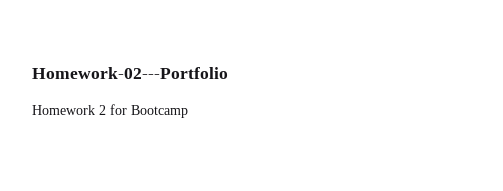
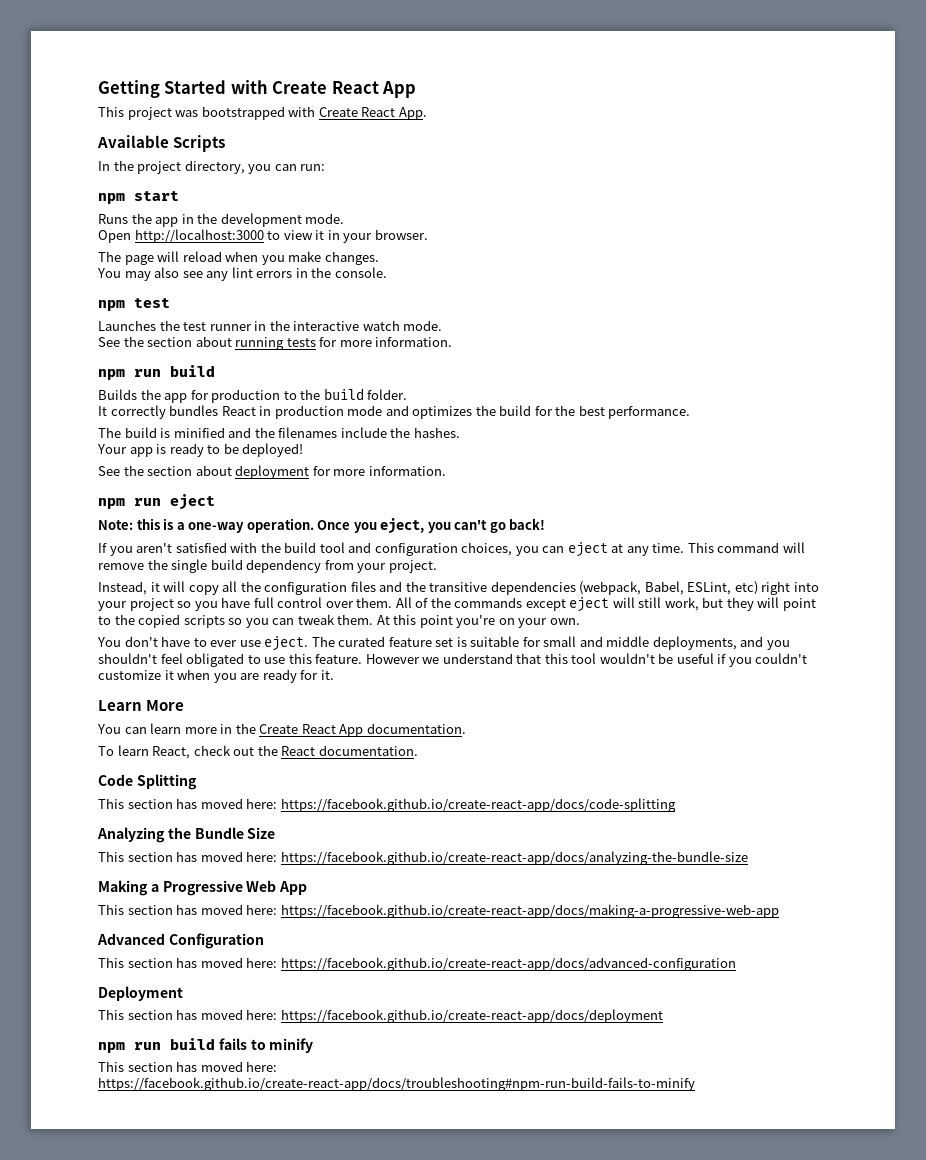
- Homework-02---Portfolio
- Homework 2 for Bootcamp
+ Getting Started with Create React App
+ This project was bootstrapped with Create React App.
+ Available Scripts
+ In the project directory, you can run:
+ npm start
+ Runs the app in the development mode.
+ Open http://localhost:3000 to view it in your browser.
+ The page will reload when you make changes.
+ You may also see any lint errors in the console.
+ npm test
+ Launches the test runner in the interactive watch mode.
+ See the section about running tests for more information.
+ npm run build
+ Builds the app for production to the build folder.
+ It correctly bundles React in production mode and optimizes the build for the best performance.
+ The build is minified and the filenames include the hashes.
+ Your app is ready to be deployed!
+ See the section about deployment for more information.
+ npm run eject
+ Note: this is a one-way operation. Once you eject, you can't go back!
+ If you aren't satisfied with the build tool and configuration choices, you can eject at any time. This command will remove the single build dependency from your project.
+ Instead, it will copy all the configuration files and the transitive dependencies (webpack, Babel, ESLint, etc) right into your project so you have full control over them. All of the commands except eject will still work, but they will point to the copied scripts so you can tweak them. At this point you're on your own.
+ You don't have to ever use eject. The curated feature set is suitable for small and middle deployments, and you shouldn't feel obligated to use this feature. However we understand that this tool wouldn't be useful if you couldn't customize it when you are ready for it.
+ Learn More
+ You can learn more in the Create React App documentation.
+ To learn React, check out the React documentation.
+ Code Splitting
+ This section has moved here: https://facebook.github.io/create-react-app/docs/code-splitting
+ Analyzing the Bundle Size
+ This section has moved here: https://facebook.github.io/create-react-app/docs/analyzing-the-bundle-size
+ Making a Progressive Web App
+ This section has moved here: https://facebook.github.io/create-react-app/docs/making-a-progressive-web-app
+ Advanced Configuration
+ This section has moved here: https://facebook.github.io/create-react-app/docs/advanced-configuration
+ Deployment
+ This section has moved here: https://facebook.github.io/create-react-app/docs/deployment
+ npm run build fails to minify
+ This section has moved here: https://facebook.github.io/create-react-app/docs/troubleshooting#npm-run-build-fails-to-minify

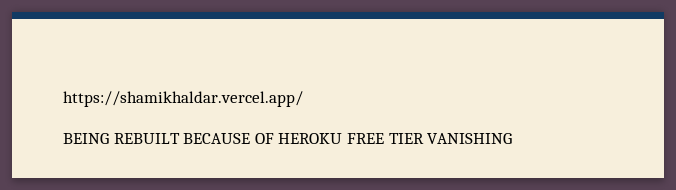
- Getting Started with Create React App
- This project was bootstrapped with Create React App.
- Available Scripts
- In the project directory, you can run:
- npm start
- Runs the app in the development mode.
- Open http://localhost:3000 to view it in your browser.
- The page will reload when you make changes.
- You may also see any lint errors in the console.
- npm test
- Launches the test runner in the interactive watch mode.
- See the section about running tests for more information.
- npm run build
- Builds the app for production to the build folder.
- It correctly bundles React in production mode and optimizes the build for the best performance.
- The build is minified and the filenames include the hashes.
- Your app is ready to be deployed!
- See the section about deployment for more information.
- npm run eject
- Note: this is a one-way operation. Once you eject, you can't go back!
- If you aren't satisfied with the build tool and configuration choices, you can eject at any time. This command will remove the single build dependency from your project.
- Instead, it will copy all the configuration files and the transitive dependencies (webpack, Babel, ESLint, etc) right into your project so you have full control over them. All of the commands except eject will still work, but they will point to the copied scripts so you can tweak them. At this point you're on your own.
- You don't have to ever use eject. The curated feature set is suitable for small and middle deployments, and you shouldn't feel obligated to use this feature. However we understand that this tool wouldn't be useful if you couldn't customize it when you are ready for it.
- Learn More
- You can learn more in the Create React App documentation.
- To learn React, check out the React documentation.
- Code Splitting
- This section has moved here: https://facebook.github.io/create-react-app/docs/code-splitting
- Analyzing the Bundle Size
- This section has moved here: https://facebook.github.io/create-react-app/docs/analyzing-the-bundle-size
- Making a Progressive Web App
- This section has moved here: https://facebook.github.io/create-react-app/docs/making-a-progressive-web-app
- Advanced Configuration
- This section has moved here: https://facebook.github.io/create-react-app/docs/advanced-configuration
- Deployment
- This section has moved here: https://facebook.github.io/create-react-app/docs/deployment
- npm run build fails to minify
- This section has moved here: https://facebook.github.io/create-react-app/docs/troubleshooting#npm-run-build-fails-to-minify
+ https://shamikhaldar.vercel.app/
+ BEING REBUILT BECAUSE OF HEROKU FREE TIER VANISHING

